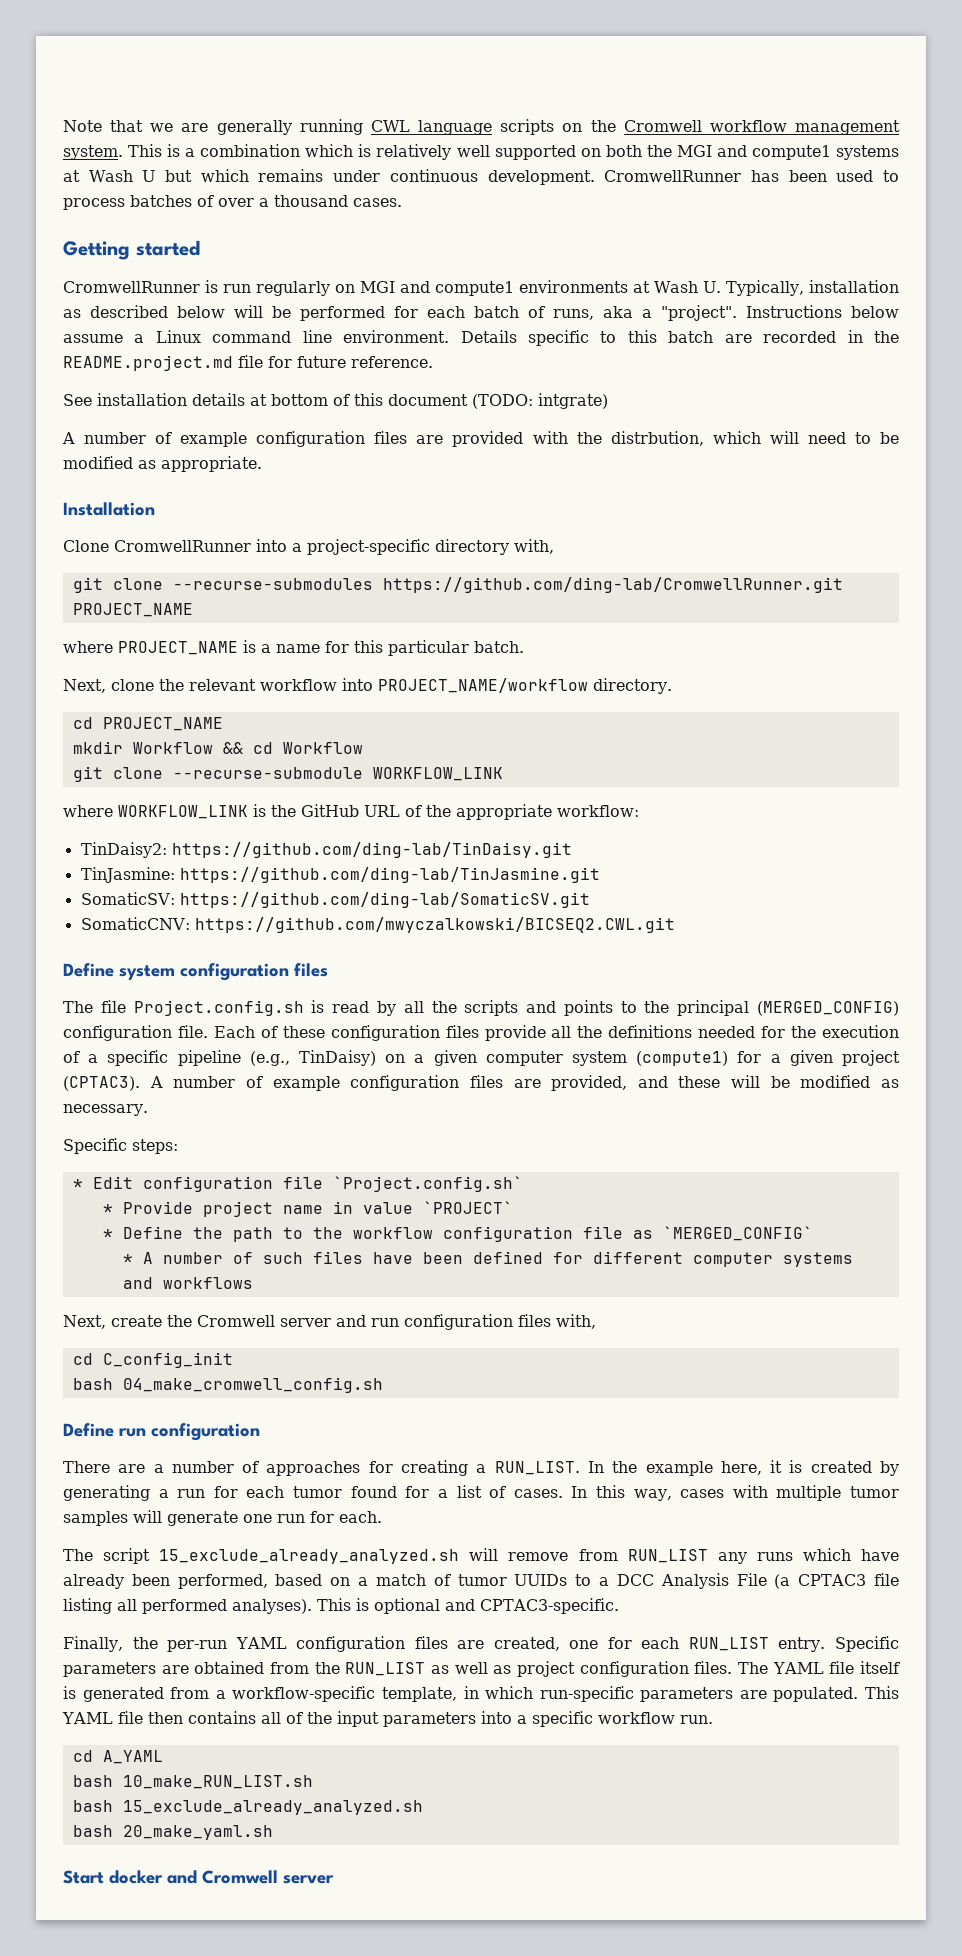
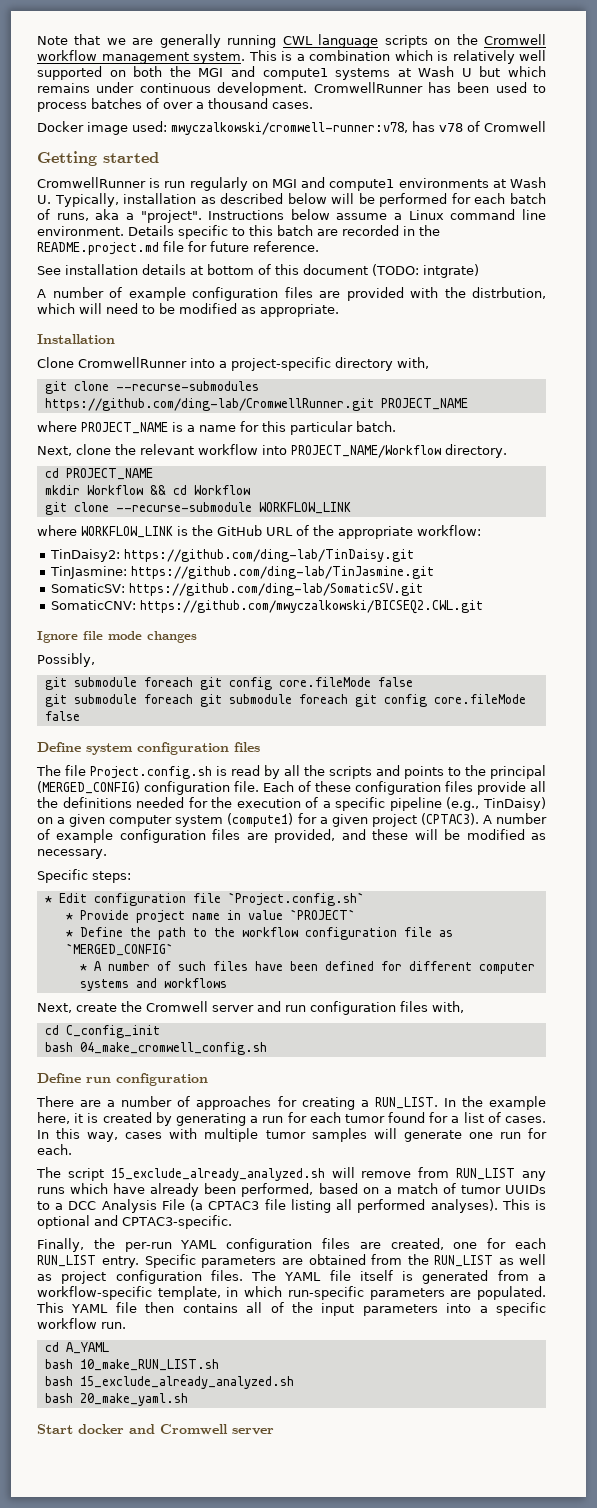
+ Docker image used: mwyczalkowski/cromwell-runner:v78, has v78 of Cromwell
- Next, clone the relevant workflow into PROJECT_NAME/workflow directory.
+ Next, clone the relevant workflow into PROJECT_NAME/Workflow directory.
+ Ignore file mode changes
+ Possibly,
+ git submodule foreach git config core.fileMode false
+ git submodule foreach git submodule foreach git config core.fileMode false

